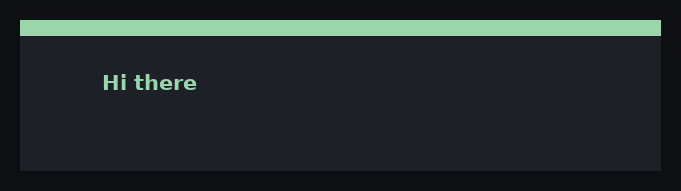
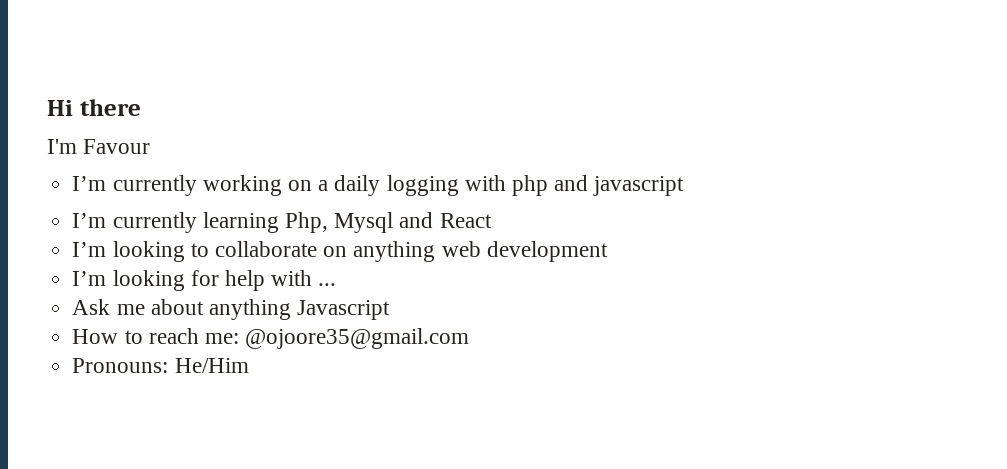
+ I'm Favour
+ I’m currently working on a daily logging with php and javascript
+ I’m currently learning Php, Mysql and React
+ I’m looking to collaborate on anything web development
+ I’m looking for help with ...
+ Ask me about anything Javascript
+ How to reach me: @ojoore35@gmail.com
+ Pronouns: He/Him

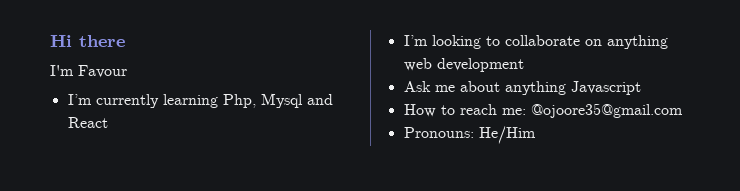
- I’m currently working on a daily logging with php and javascript
- I’m looking for help with ...

